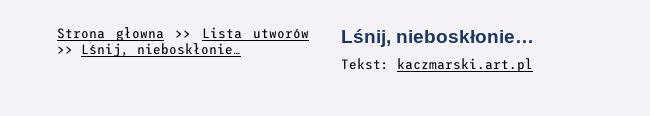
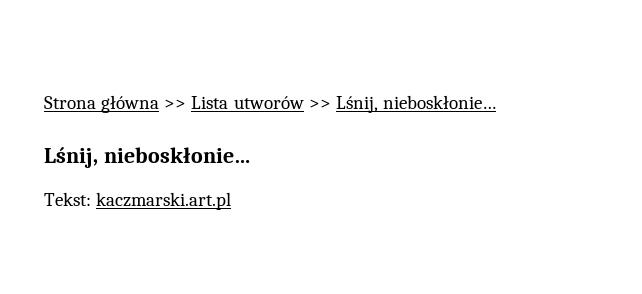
- Strona głowna >> Lista utworów >> Lśnij, nieboskłonie…
+ Strona główna >> Lista utworów >> Lśnij, nieboskłonie…

